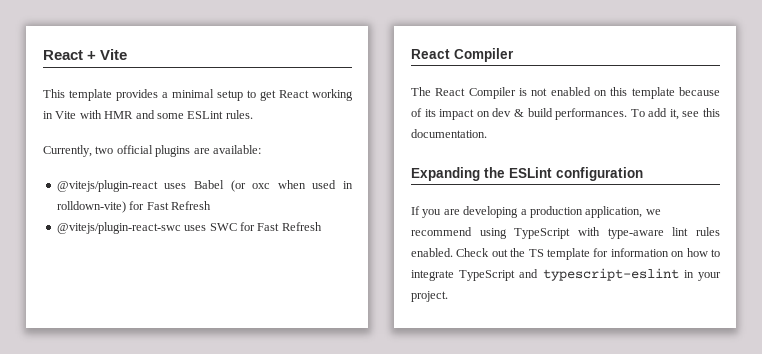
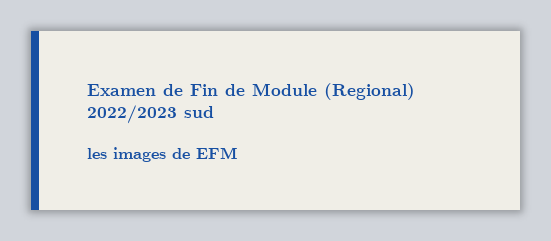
- React + Vite
- This template provides a minimal setup to get React working in Vite with HMR and some ESLint rules.
- Currently, two official plugins are available:
- @vitejs/plugin-react uses Babel (or oxc when used in rolldown-vite) for Fast Refresh
- @vitejs/plugin-react-swc uses SWC for Fast Refresh
- React Compiler
- The React Compiler is not enabled on this template because of its impact on dev & build performances. To add it, see this documentation.
- Expanding the ESLint configuration
- If you are developing a production application, we recommend using TypeScript with type-aware lint rules enabled. Check out the TS template for information on how to integrate TypeScript and typescript-eslint in your project.
+ Examen de Fin de Module (Regional) 2022/2023 sud
+ les images de EFM

